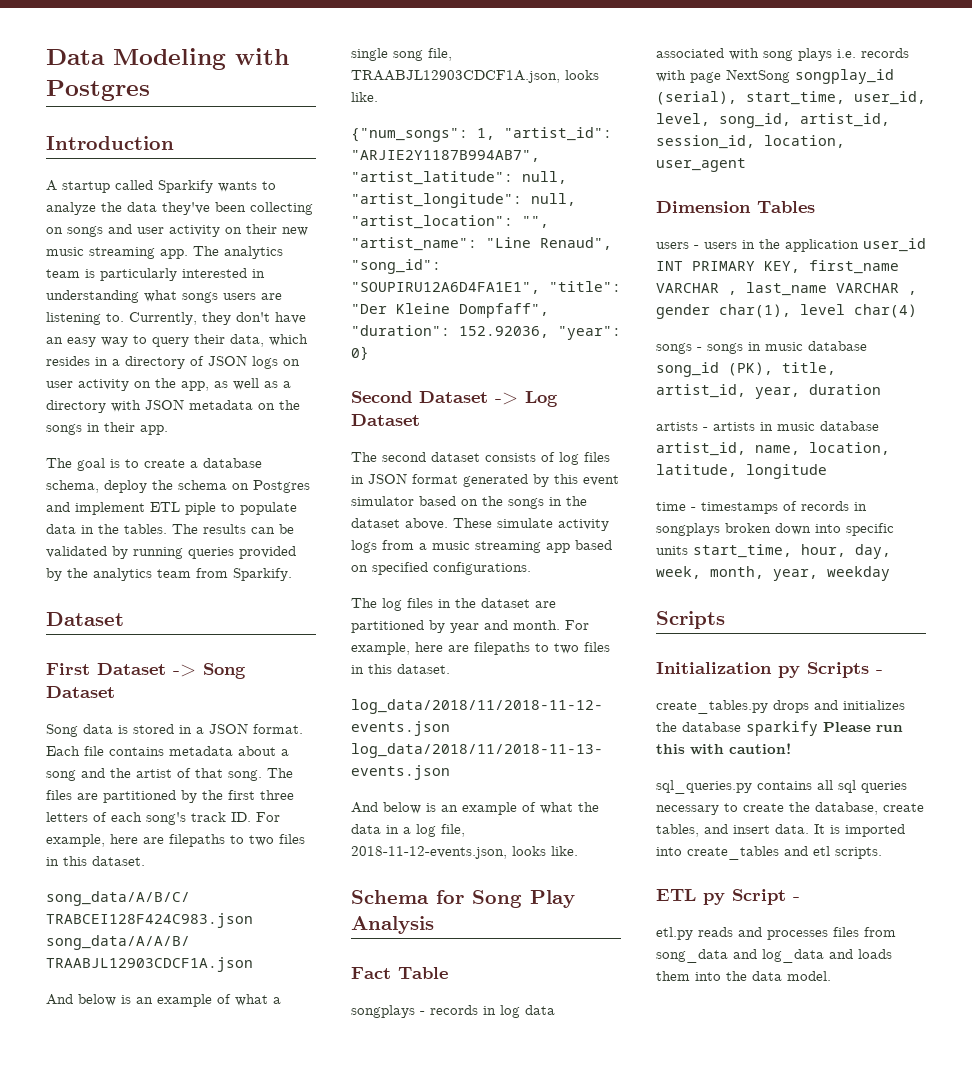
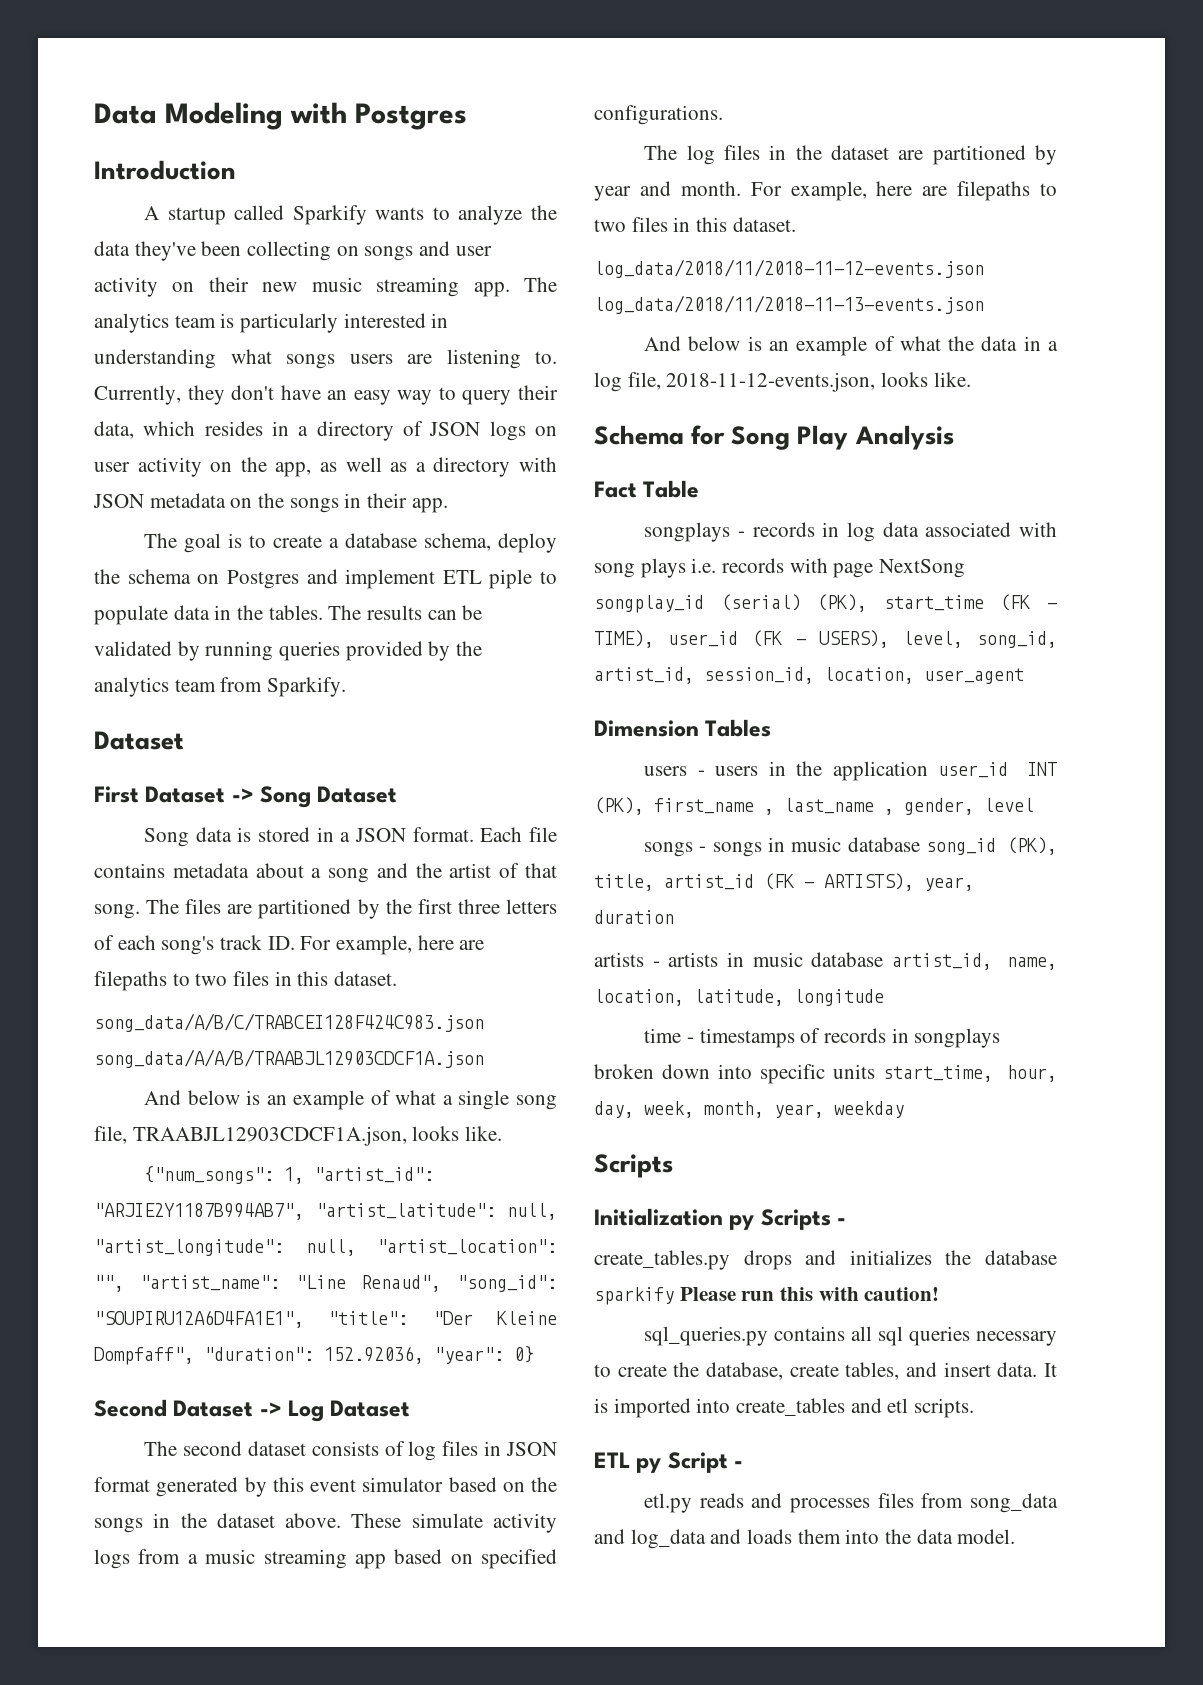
- songplays - records in log data associated with song plays i.e. records with page NextSong songplay_id (serial), start_time, user_id, level, song_id, artist_id, session_id, location, user_agent
+ songplays - records in log data associated with song plays i.e. records with page NextSong songplay_id (serial) (PK), start_time (FK - TIME), user_id (FK - USERS), level, song_id, artist_id, session_id, location, user_agent
- users - users in the application user_id INT PRIMARY KEY, first_name VARCHAR , last_name VARCHAR , gender char(1), level char(4)
+ users - users in the application user_id INT (PK), first_name , last_name , gender, level
- songs - songs in music database song_id (PK), title, artist_id, year, duration
+ songs - songs in music database song_id (PK), title, artist_id (FK - ARTISTS), year, duration

